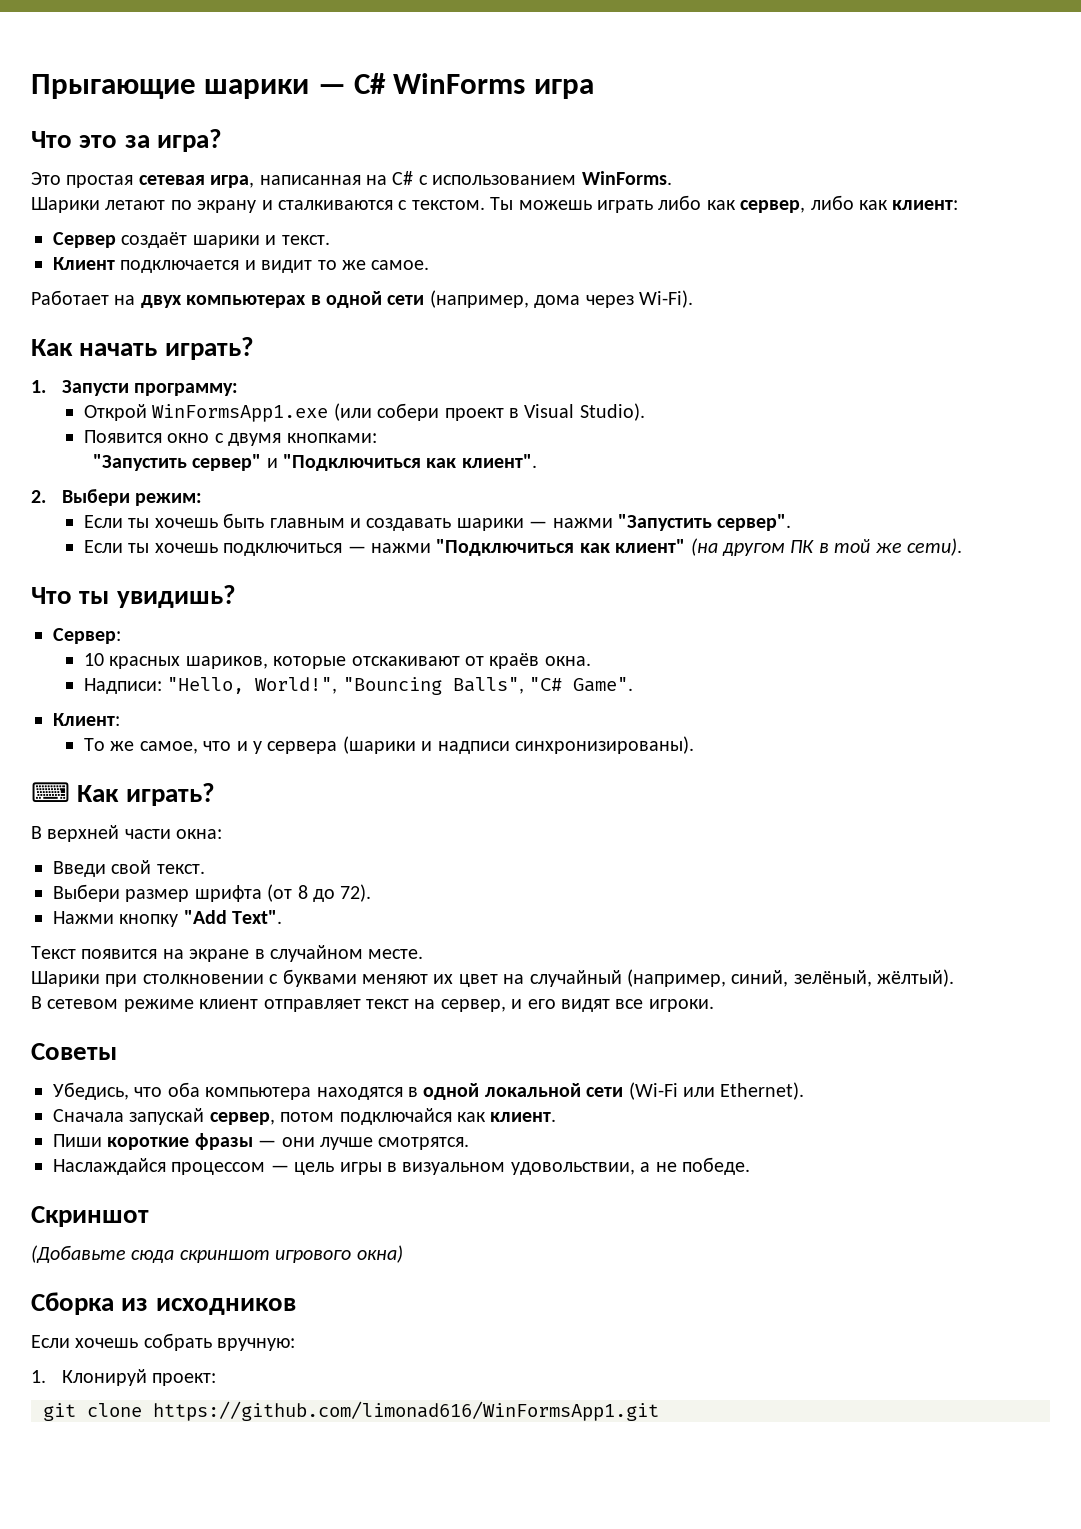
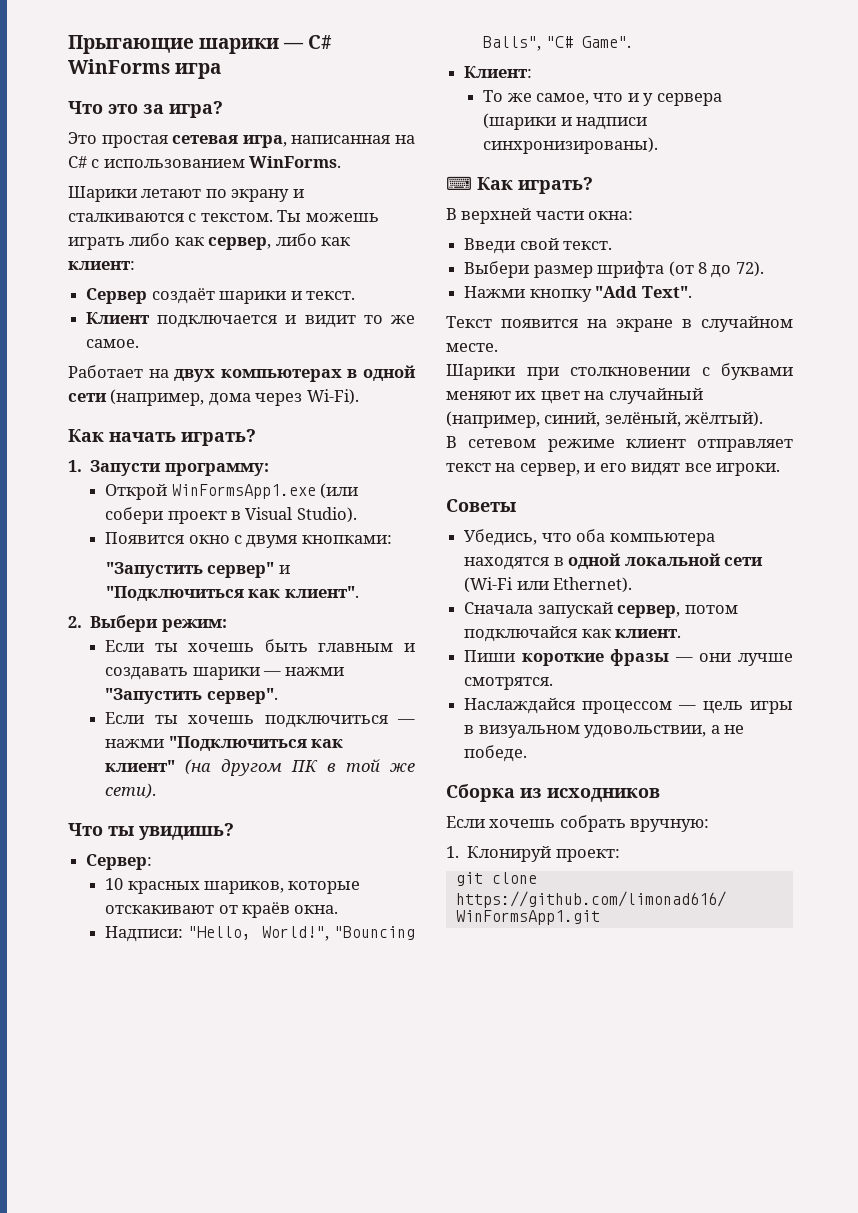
- Скриншот
- (Добавьте сюда скриншот игрового окна)

